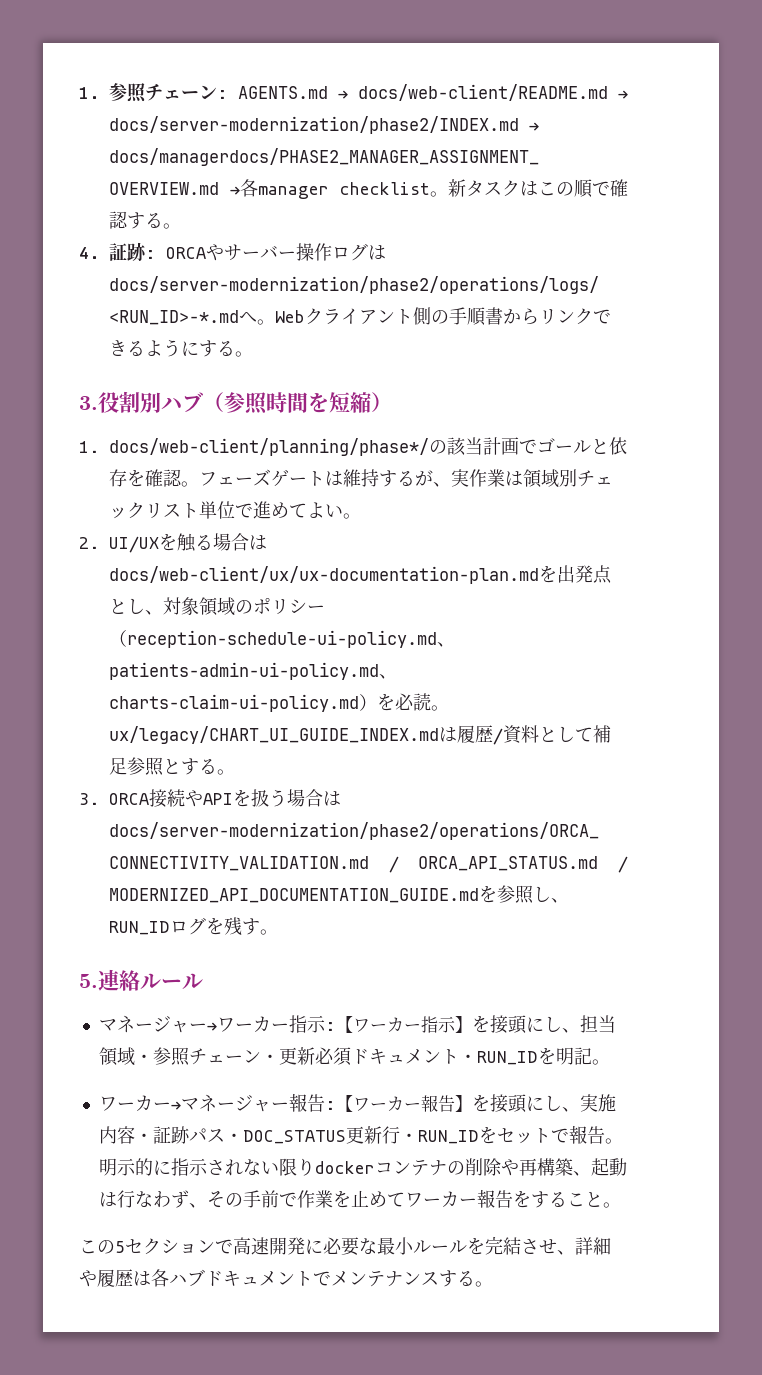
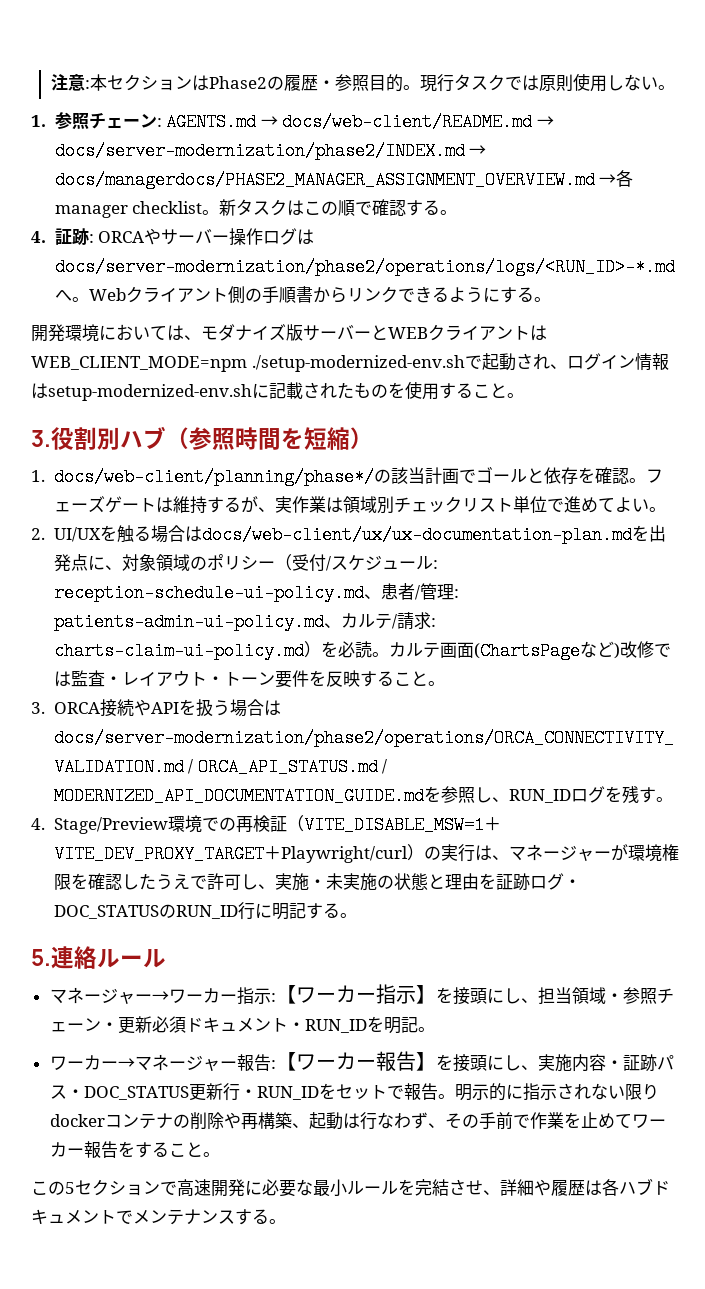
+ 注意:本セクションはPhase2の履歴・参照目的。現行タスクでは原則使用しない。
+ 開発環境においては、モダナイズ版サーバーとWEBクライアントはWEB_CLIENT_MODE=npm ./setup-modernized-env.shで起動され、ログイン情報はsetup-modernized-env.shに記載されたものを使用すること。
- 2. UI/UXを触る場合はdocs/web-client/ux/ux-documentation-plan.mdを出発点とし、対象領域のポリシー（reception-schedule-ui-policy.md、patients-admin-ui-policy.md、charts-claim-ui-policy.md）を必読。ux/legacy/CHART_UI_GUIDE_INDEX.mdは履歴/資料として補足参照とする。
+ 2. UI/UXを触る場合はdocs/web-client/ux/ux-documentation-plan.mdを出発点に、対象領域のポリシー（受付/スケジュール: reception-schedule-ui-policy.md、患者/管理: patients-admin-ui-policy.md、カルテ/請求: charts-claim-ui-policy.md）を必読。カルテ画面(ChartsPageなど)改修では監査・レイアウト・トーン要件を反映すること。
+ 4. Stage/Preview環境での再検証（VITE_DISABLE_MSW=1＋VITE_DEV_PROXY_TARGET＋Playwright/curl）の実行は、マネージャーが環境権限を確認したうえで許可し、実施・未実施の状態と理由を証跡ログ・DOC_STATUSのRUN_ID行に明記する。

